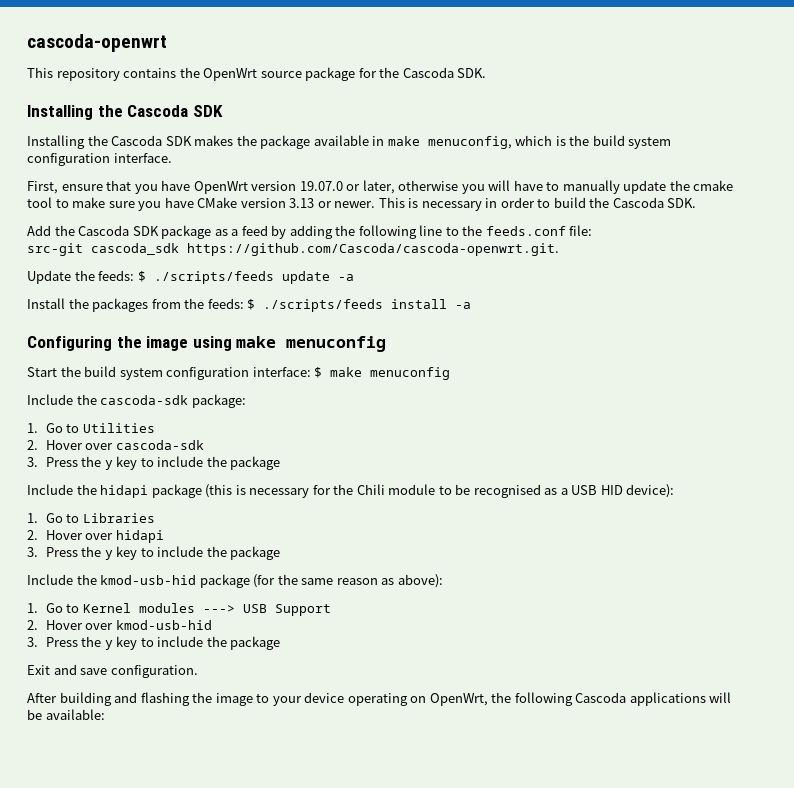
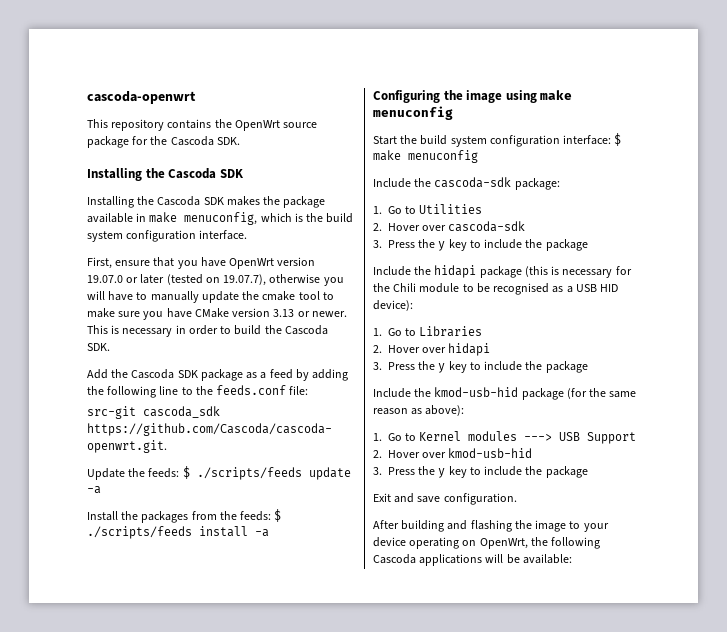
- First, ensure that you have OpenWrt version 19.07.0 or later, otherwise you will have to manually update the cmake tool to make sure you have CMake version 3.13 or newer.
+ First, ensure that you have OpenWrt version 19.07.0 or later (tested on 19.07.7), otherwise you will have to manually update the cmake tool to make sure you have CMake version 3.13 or newer.

